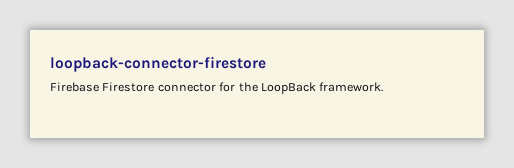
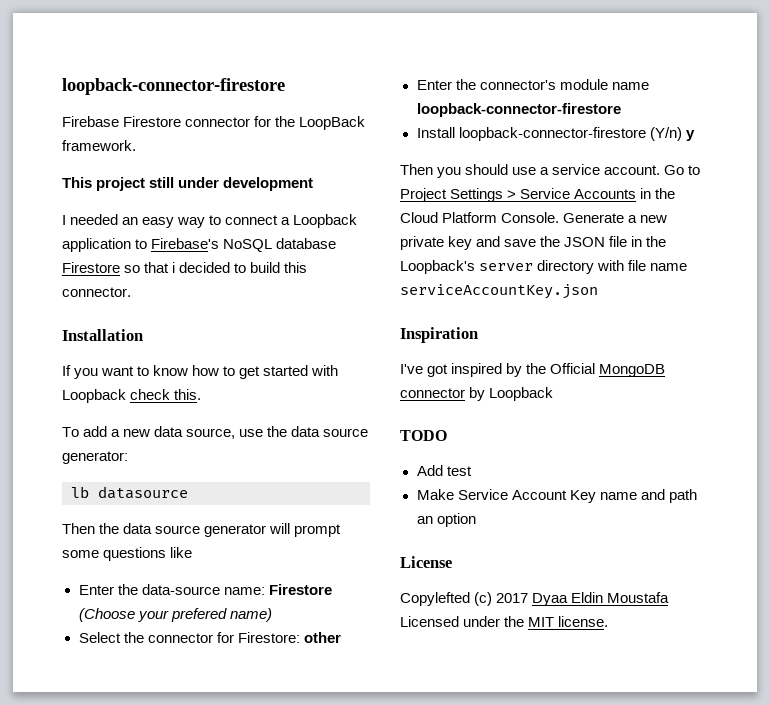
+ This project still under development
+ I needed an easy way to connect a Loopback application to Firebase's NoSQL database Firestore so that i decided to build this connector.
+ Installation
+ If you want to know how to get started with Loopback check this.
+ To add a new data source, use the data source generator:
+ lb datasource
+ Then the data source generator will prompt some questions like
+ Enter the data-source name: Firestore (Choose your prefered name)
+ Select the connector for Firestore: other
+ Enter the connector's module name loopback-connector-firestore
+ Install loopback-connector-firestore (Y/n) y
+ Then you should use a service account. Go to Project Settings > Service Accounts in the Cloud Platform Console. Generate a new private key and save the JSON file in the Loopback's server directory with file name serviceAccountKey.json
+ Inspiration
+ I've got inspired by the Official MongoDB connector by Loopback
+ TODO
+ Add test
+ Make Service Account Key name and path an option
+ License
+ Copylefted (c) 2017 Dyaa Eldin Moustafa Licensed under the MIT license.

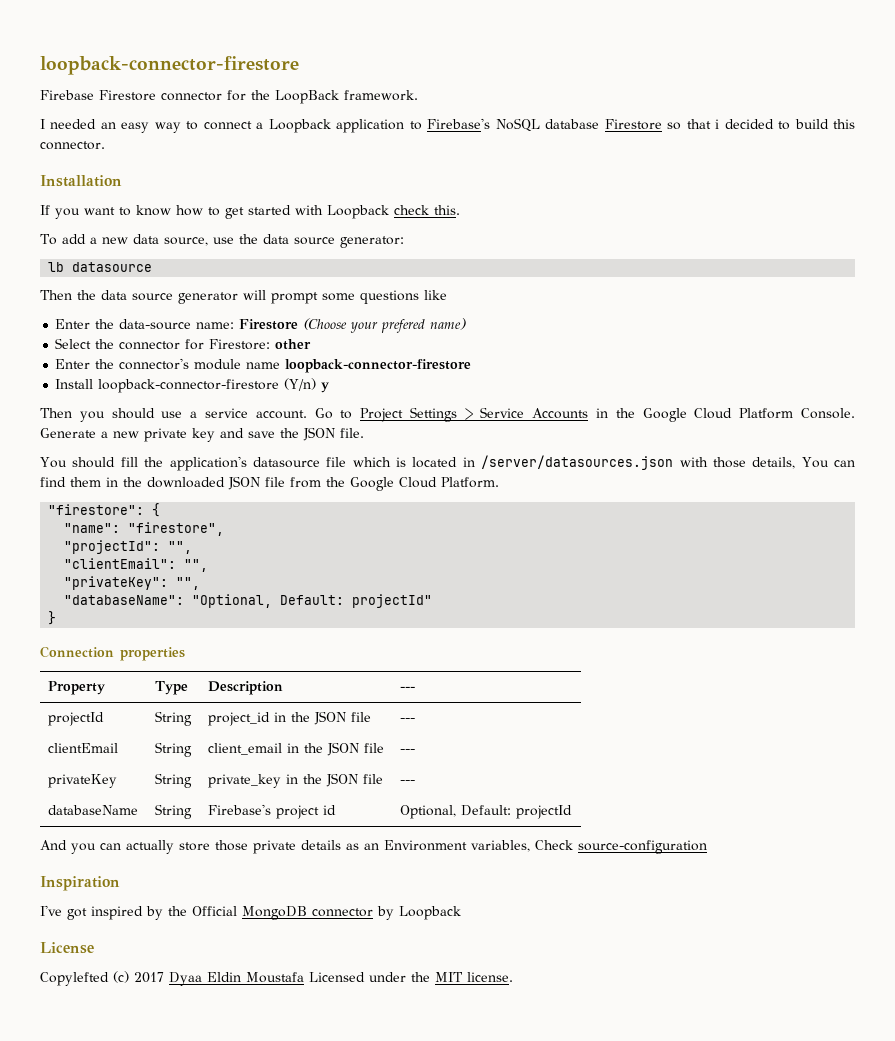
- This project still under development
- Go to Project Settings > Service Accounts in the Cloud Platform Console.
+ Go to Project Settings > Service Accounts in the Google Cloud Platform Console.
- Generate a new private key and save the JSON file in the Loopback's server directory with file name serviceAccountKey.json
+ Generate a new private key and save the JSON file.
+ You should fill the application's datasource file which is located in /server/datasources.json with those details, You can find them in the downloaded JSON file from the Google Cloud Platform.
+ "firestore": {
+ "name": "firestore",
+ "projectId": "",
+ "clientEmail": "",
+ "privateKey": "",
+ "databaseName": "Optional, Default: projectId"
+ }
+ Connection properties
+ Property | Type | Description | ---
+ projectId | String | project_id in the JSON file | ---
+ clientEmail | String | client_email in the JSON file | ---
+ privateKey | String | private_key in the JSON file | ---
+ databaseName | String | Firebase's project id | Optional, Default: projectId
+ And you can actually store those private details as an Environment variables, Check source-configuration
- TODO
- Add test
- Make Service Account Key name and path an option

